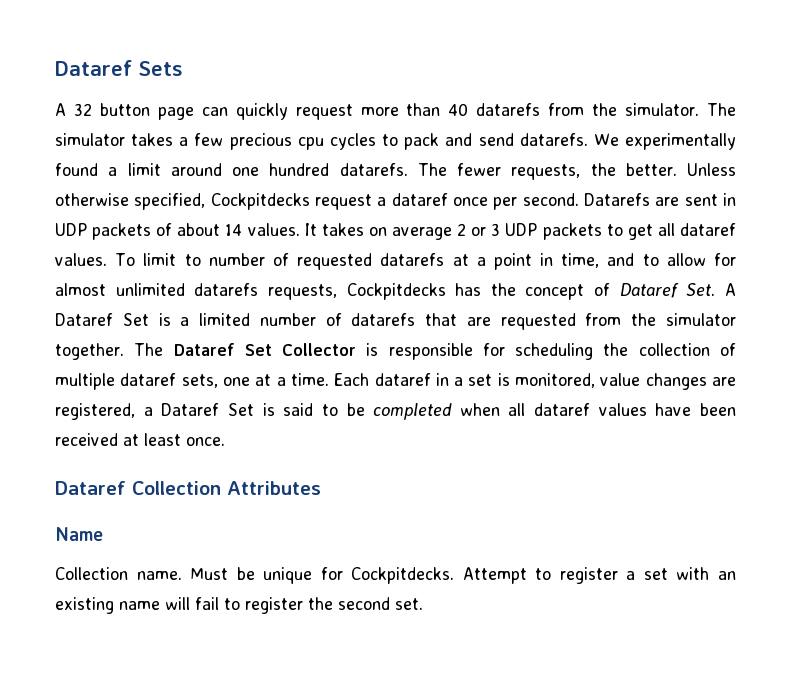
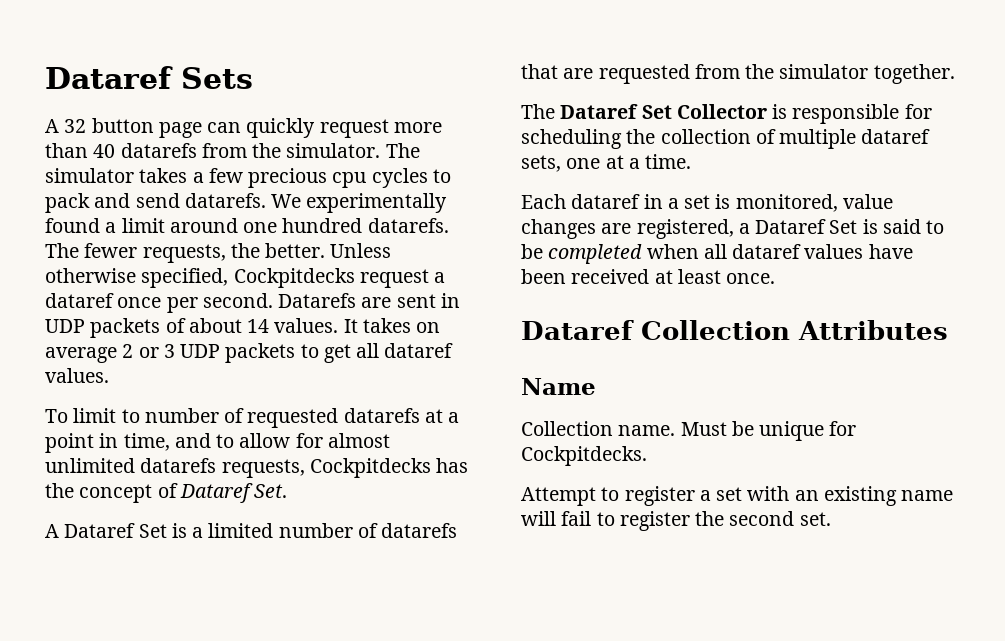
- It takes on average 2 or 3 UDP packets to get all dataref values. To limit to number of requested datarefs at a point in time, and to allow for almost unlimited datarefs requests, Cockpitdecks has the concept of Dataref Set. A Dataref Set is a limited number of datarefs that are requested from the simulator together. The Dataref Set Collector is responsible for scheduling the collection of multiple dataref sets, one at a time. Each dataref in a set is monitored, value changes are registered, a Dataref Set is said to be completed when all dataref values have been received at least once.
+ It takes on average 2 or 3 UDP packets to get all dataref values.
+ To limit to number of requested datarefs at a point in time, and to allow for almost unlimited datarefs requests, Cockpitdecks has the concept of Dataref Set.
+ A Dataref Set is a limited number of datarefs that are requested from the simulator together.
+ The Dataref Set Collector is responsible for scheduling the collection of multiple dataref sets, one at a time.
+ Each dataref in a set is monitored, value changes are registered, a Dataref Set is said to be completed when all dataref values have been received at least once.
- Must be unique for Cockpitdecks. Attempt to register a set with an existing name will fail to register the second set.
+ Must be unique for Cockpitdecks.
+ Attempt to register a set with an existing name will fail to register the second set.

